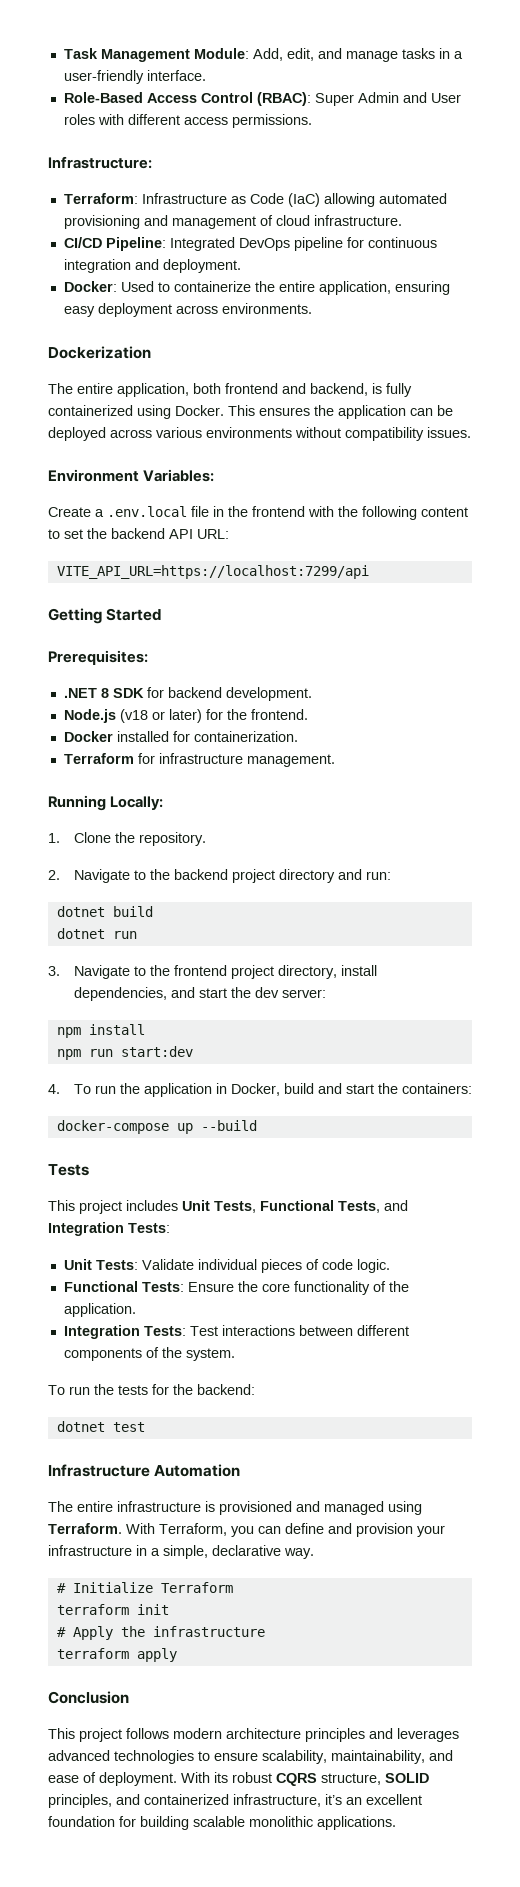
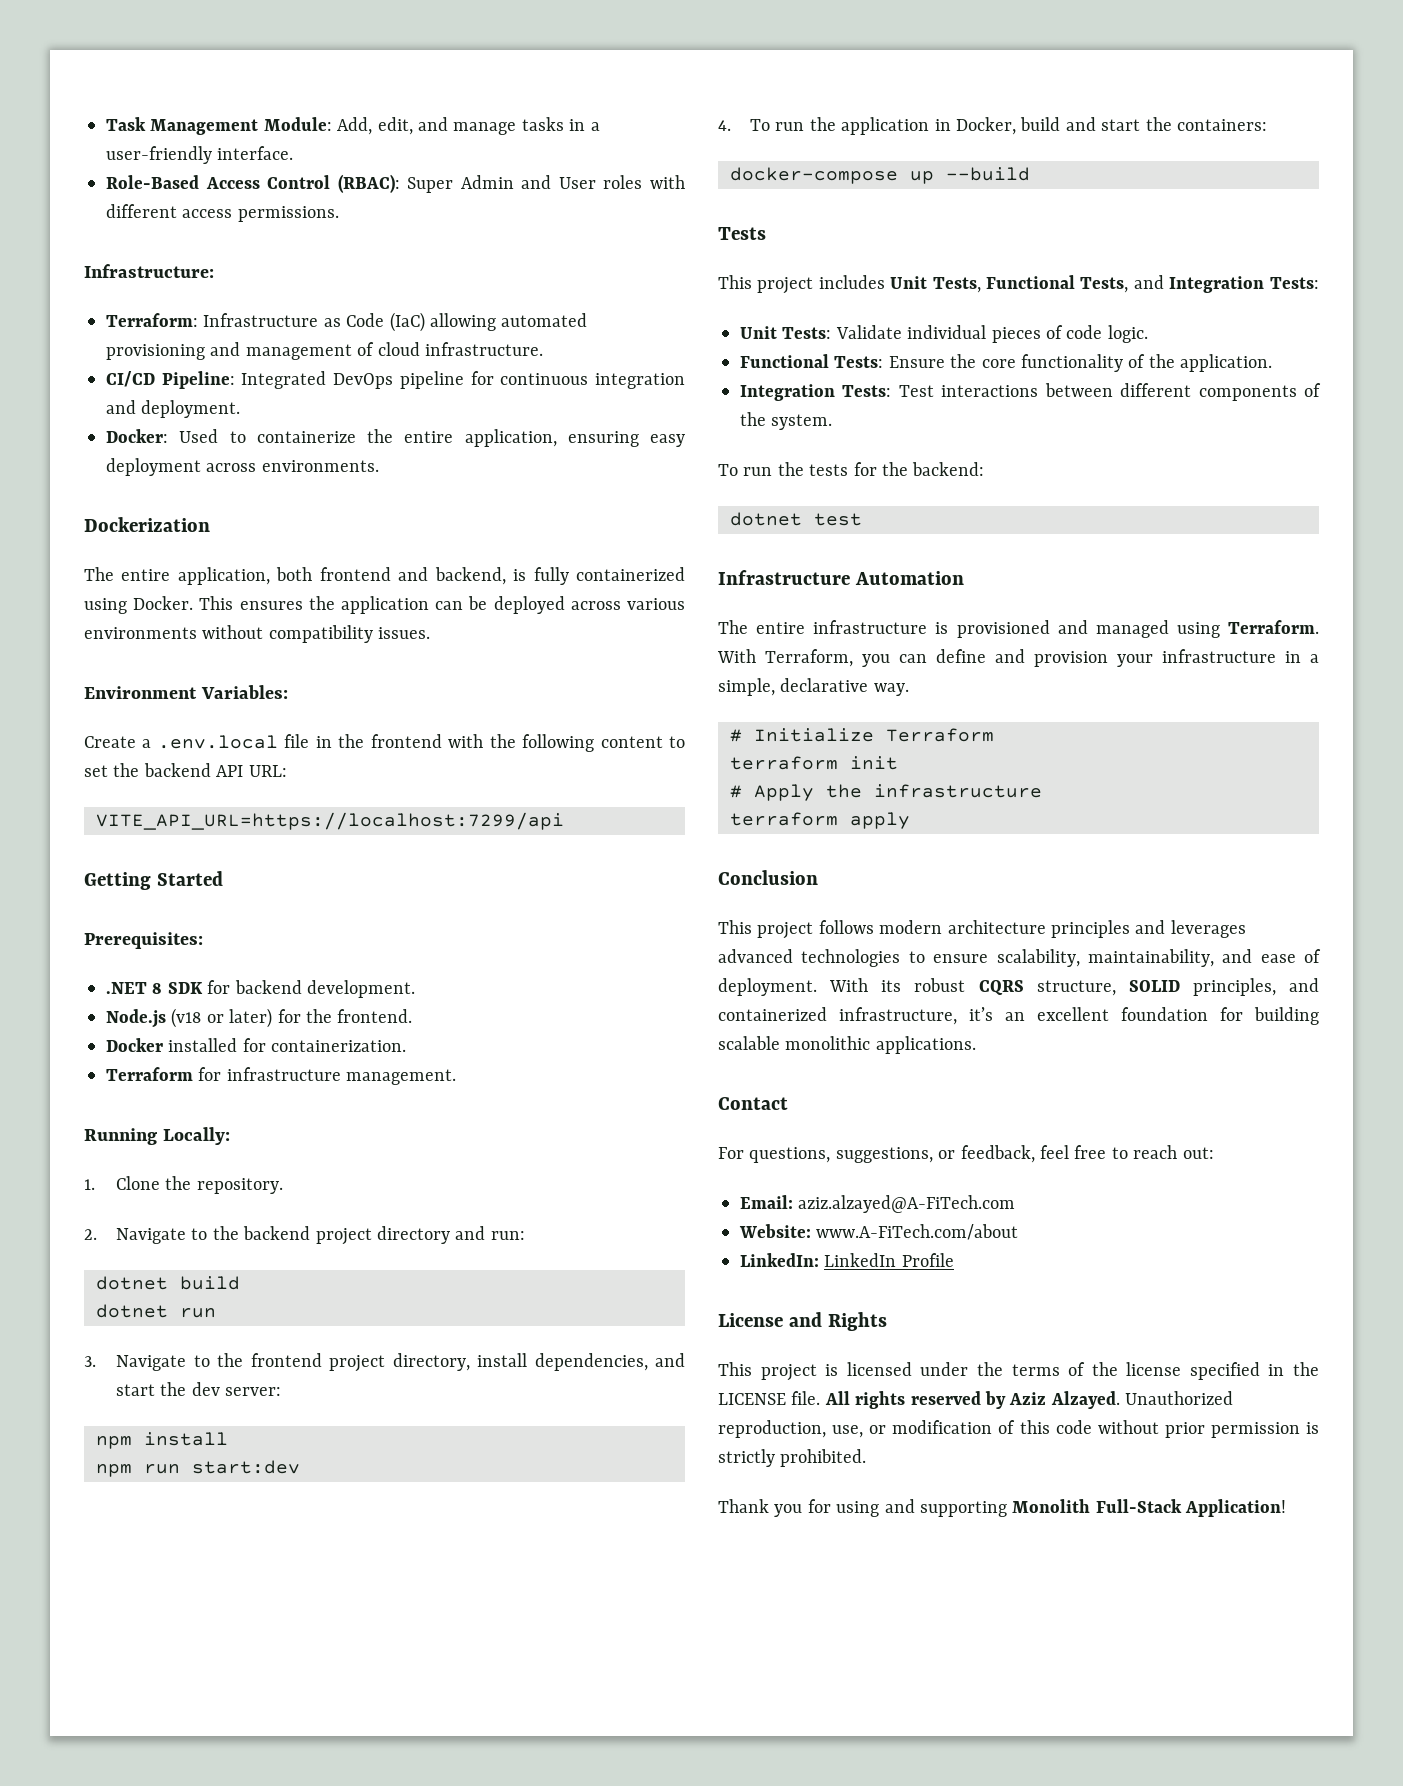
+ Contact
+ For questions, suggestions, or feedback, feel free to reach out:
+ Email: aziz.alzayed@A-FiTech.com
+ Website: www.A-FiTech.com/about
+ LinkedIn: LinkedIn Profile
+ License and Rights
+ This project is licensed under the terms of the license specified in the LICENSE file. All rights reserved by Aziz Alzayed. Unauthorized reproduction, use, or modification of this code without prior permission is strictly prohibited.
+ Thank you for using and supporting Monolith Full-Stack Application!

